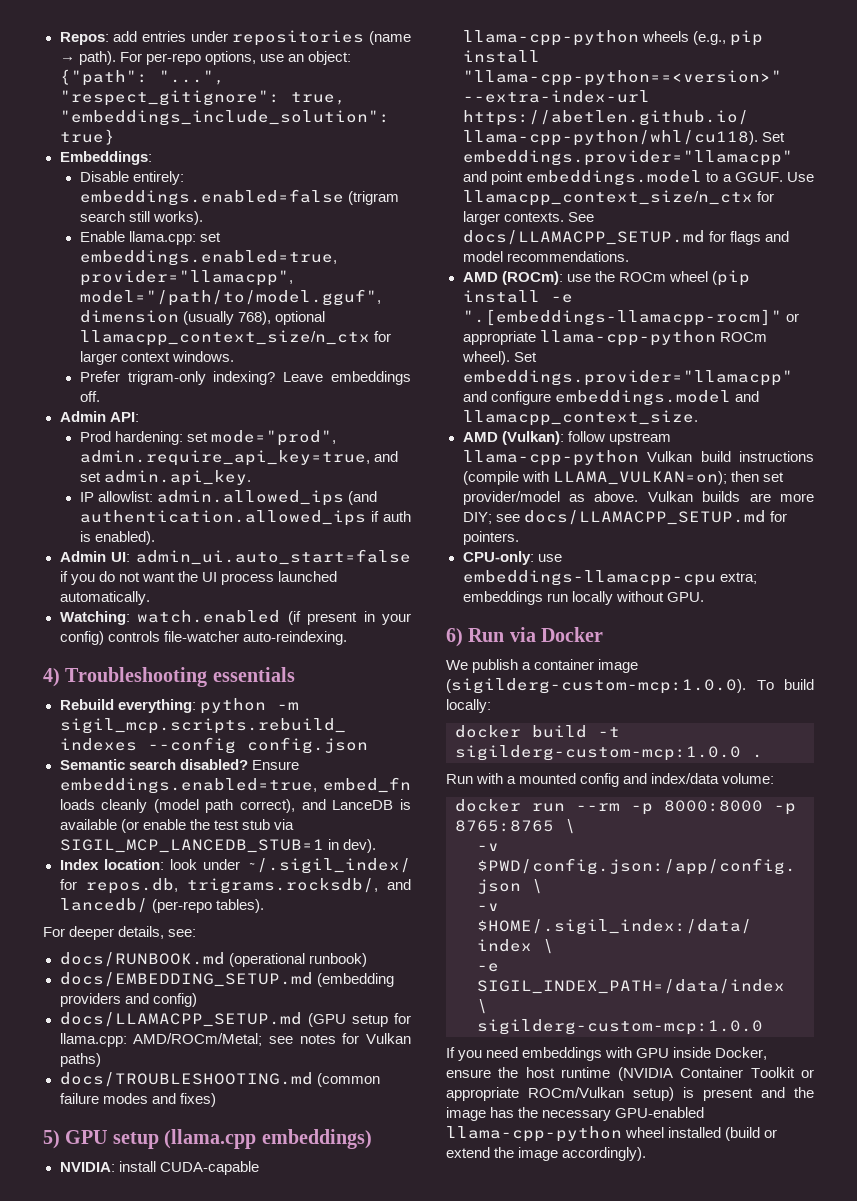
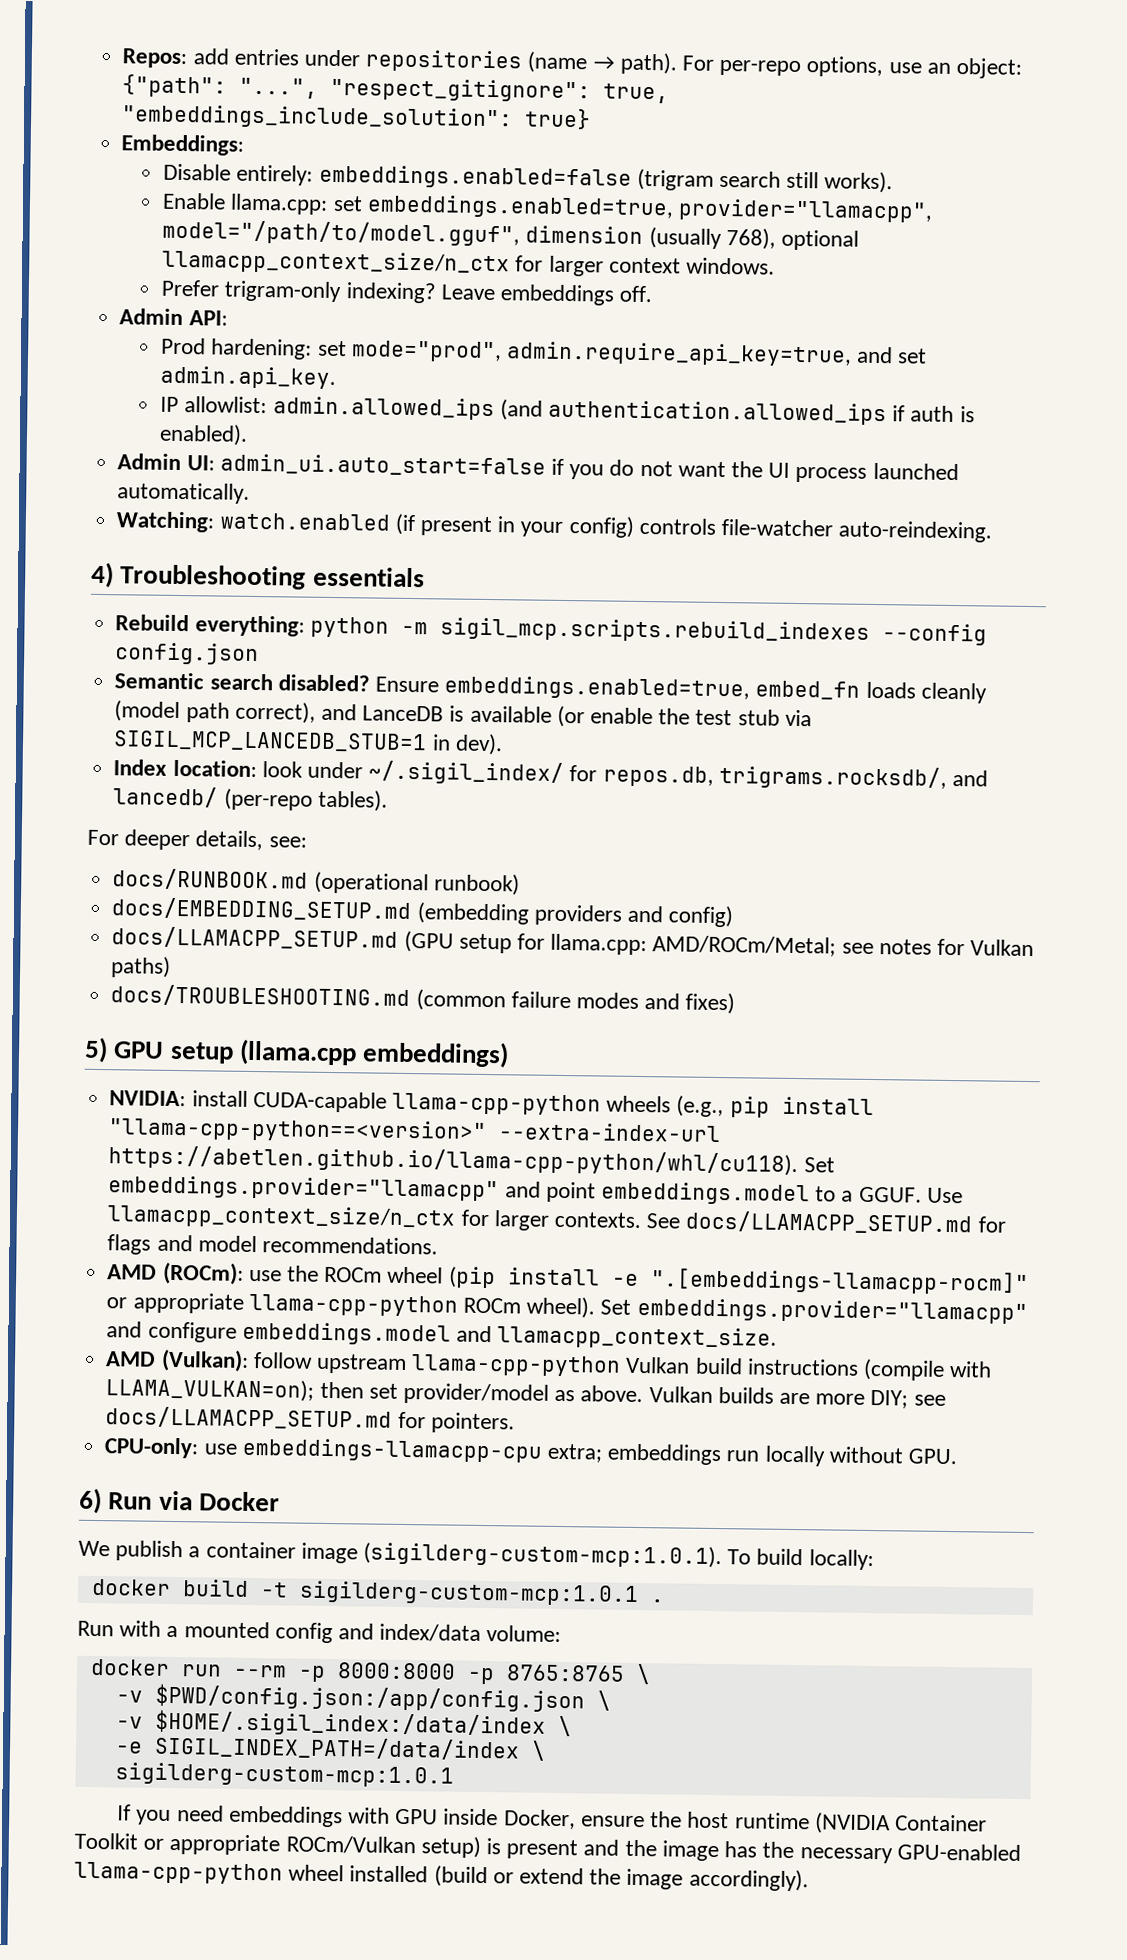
- We publish a container image (sigilderg-custom-mcp:1.0.0). To build locally:
+ We publish a container image (sigilderg-custom-mcp:1.0.1). To build locally:
- docker build -t sigilderg-custom-mcp:1.0.0 .
+ docker build -t sigilderg-custom-mcp:1.0.1 .
  -e SIGIL_INDEX_PATH=/data/index \
- sigilderg-custom-mcp:1.0.0
+ sigilderg-custom-mcp:1.0.1

